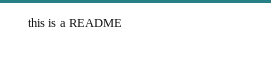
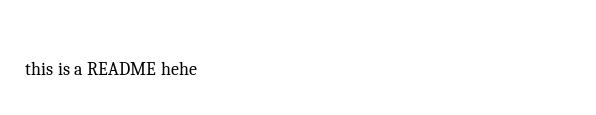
- this is a README
+ this is a README hehe

